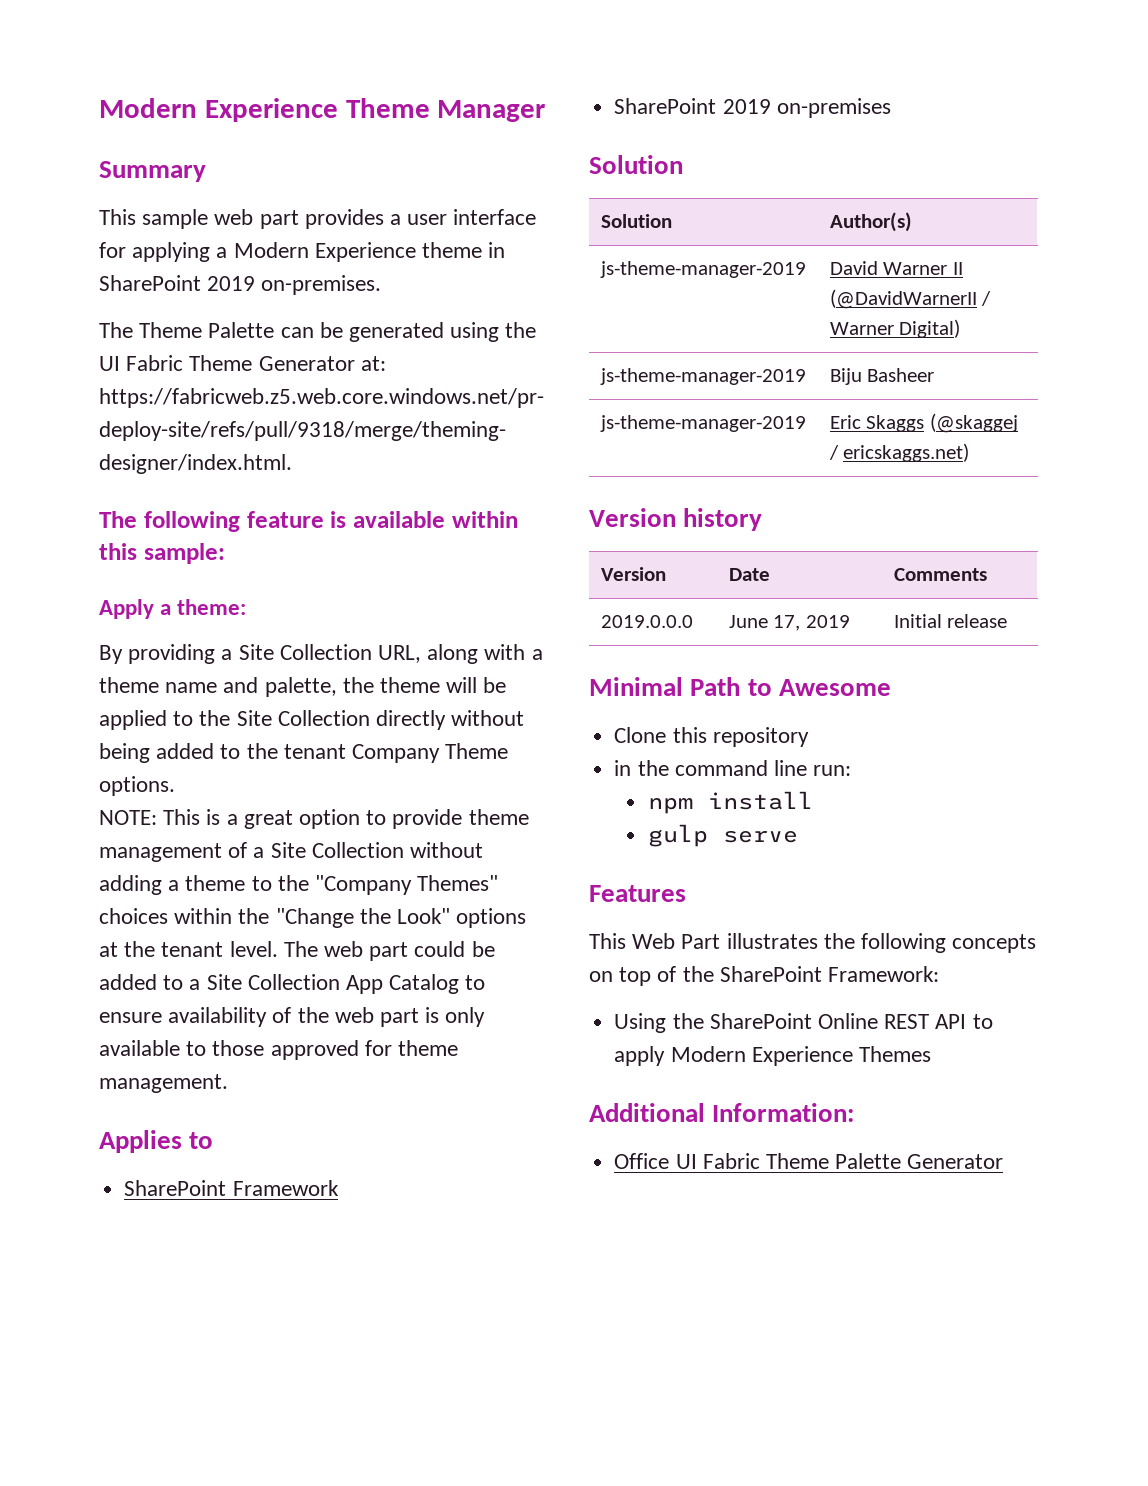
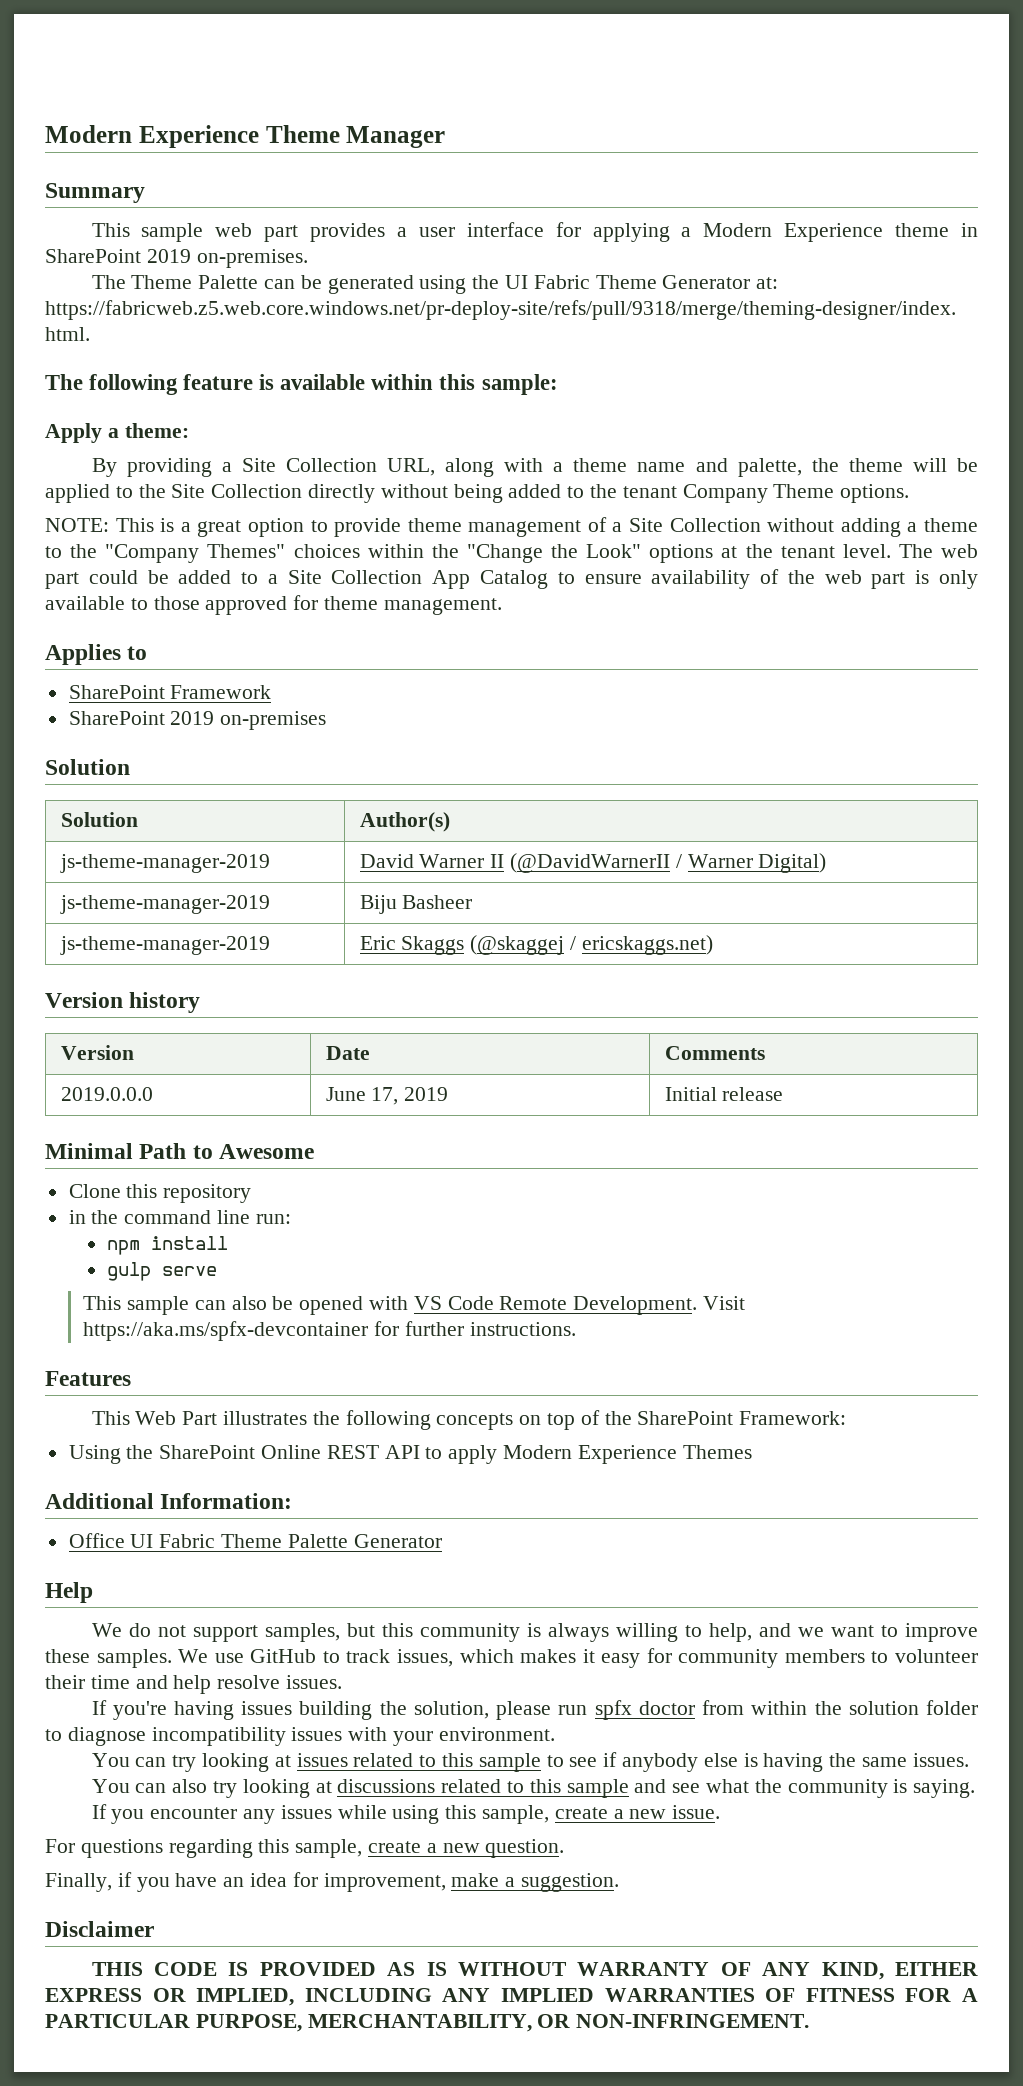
+ This sample can also be opened with VS Code Remote Development. Visit https://aka.ms/spfx-devcontainer for further instructions.
+ Help
+ We do not support samples, but this community is always willing to help, and we want to improve these samples. We use GitHub to track issues, which makes it easy for community members to volunteer their time and help resolve issues.
+ If you're having issues building the solution, please run spfx doctor from within the solution folder to diagnose incompatibility issues with your environment.
+ You can try looking at issues related to this sample to see if anybody else is having the same issues.
+ You can also try looking at discussions related to this sample and see what the community is saying.
+ If you encounter any issues while using this sample, create a new issue.
+ For questions regarding this sample, create a new question.
+ Finally, if you have an idea for improvement, make a suggestion.
+ Disclaimer
+ THIS CODE IS PROVIDED AS IS WITHOUT WARRANTY OF ANY KIND, EITHER EXPRESS OR IMPLIED, INCLUDING ANY IMPLIED WARRANTIES OF FITNESS FOR A PARTICULAR PURPOSE, MERCHANTABILITY, OR NON-INFRINGEMENT.

